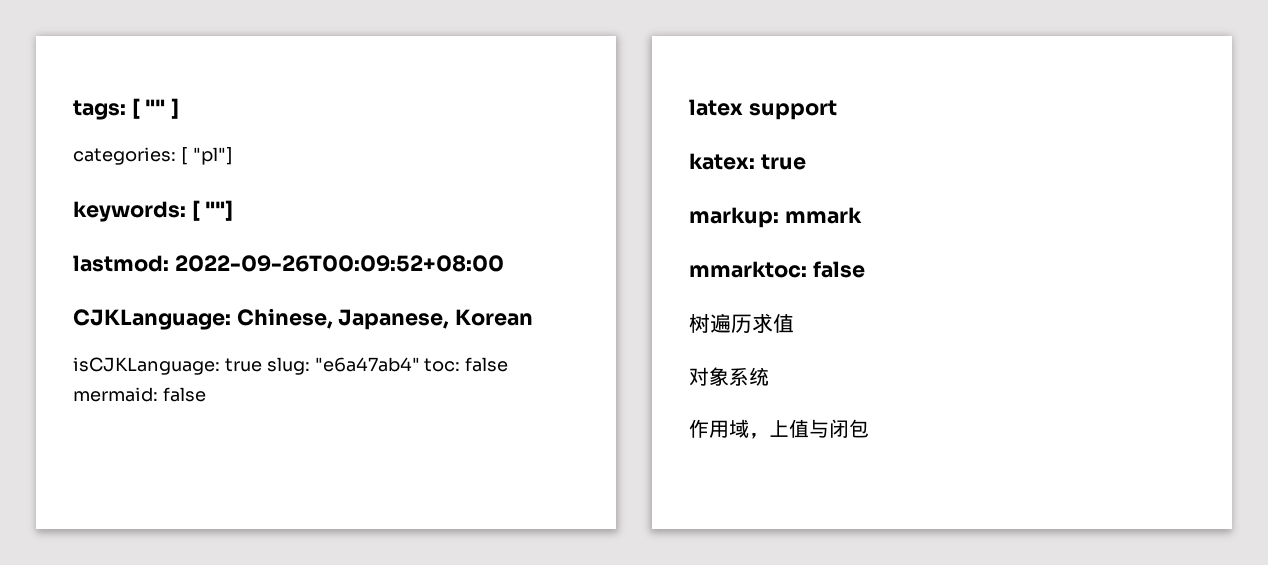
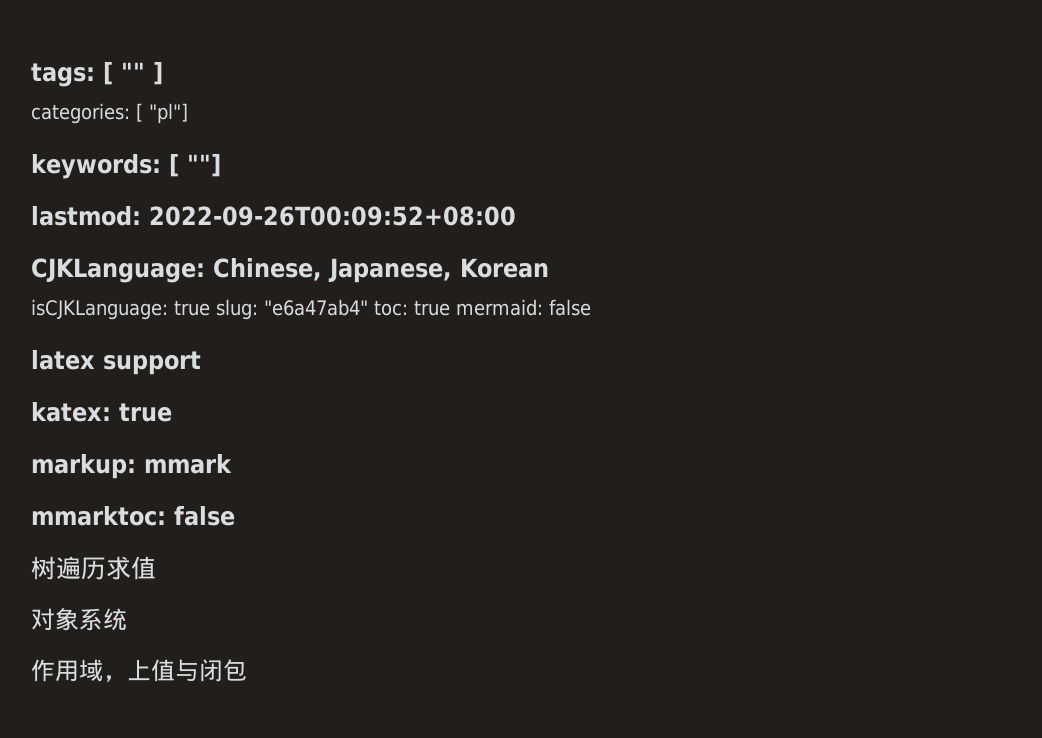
- isCJKLanguage: true slug: "e6a47ab4" toc: false mermaid: false
+ isCJKLanguage: true slug: "e6a47ab4" toc: true mermaid: false

